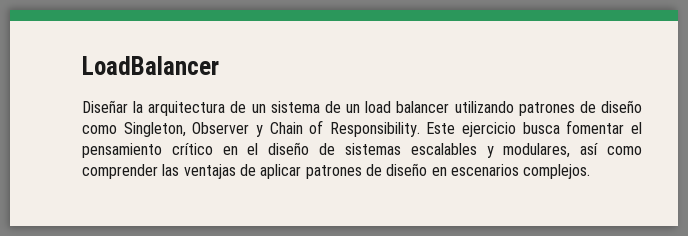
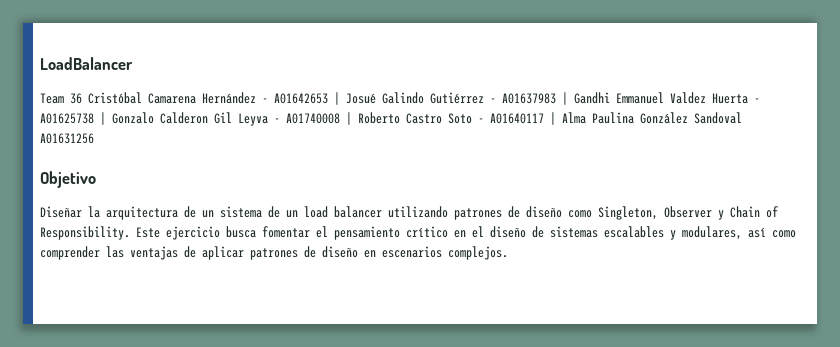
+ Team 36 Cristóbal Camarena Hernández - A01642653 | Josué Galindo Gutiérrez - A01637983 | Gandhi Emmanuel Valdez Huerta - A01625738 | Gonzalo Calderon Gil Leyva - A01740008 | Roberto Castro Soto - A01640117 | Alma Paulina González Sandoval A01631256
+ Objetivo

